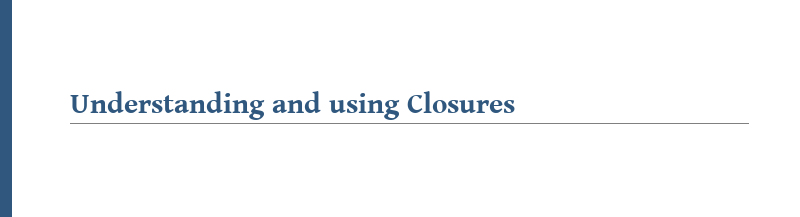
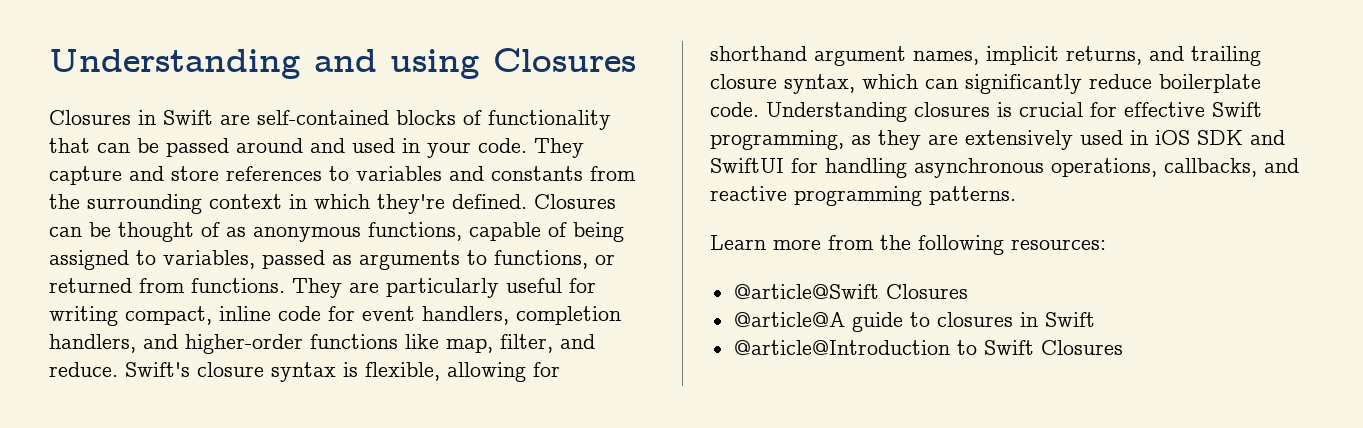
+ Closures in Swift are self-contained blocks of functionality that can be passed around and used in your code. They capture and store references to variables and constants from the surrounding context in which they're defined. Closures can be thought of as anonymous functions, capable of being assigned to variables, passed as arguments to functions, or returned from functions. They are particularly useful for writing compact, inline code for event handlers, completion handlers, and higher-order functions like map, filter, and reduce. Swift's closure syntax is flexible, allowing for shorthand argument names, implicit returns, and trailing closure syntax, which can significantly reduce boilerplate code. Understanding closures is crucial for effective Swift programming, as they are extensively used in iOS SDK and SwiftUI for handling asynchronous operations, callbacks, and reactive programming patterns.
+ Learn more from the following resources:
+ @article@Swift Closures
+ @article@A guide to closures in Swift
+ @article@Introduction to Swift Closures

